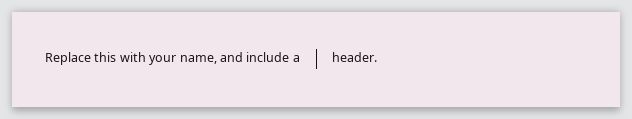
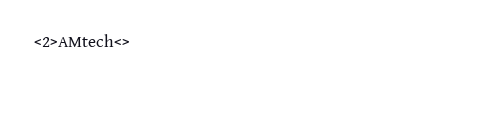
- Replace this with your name, and include a header.
+ <2>AMtech<>

